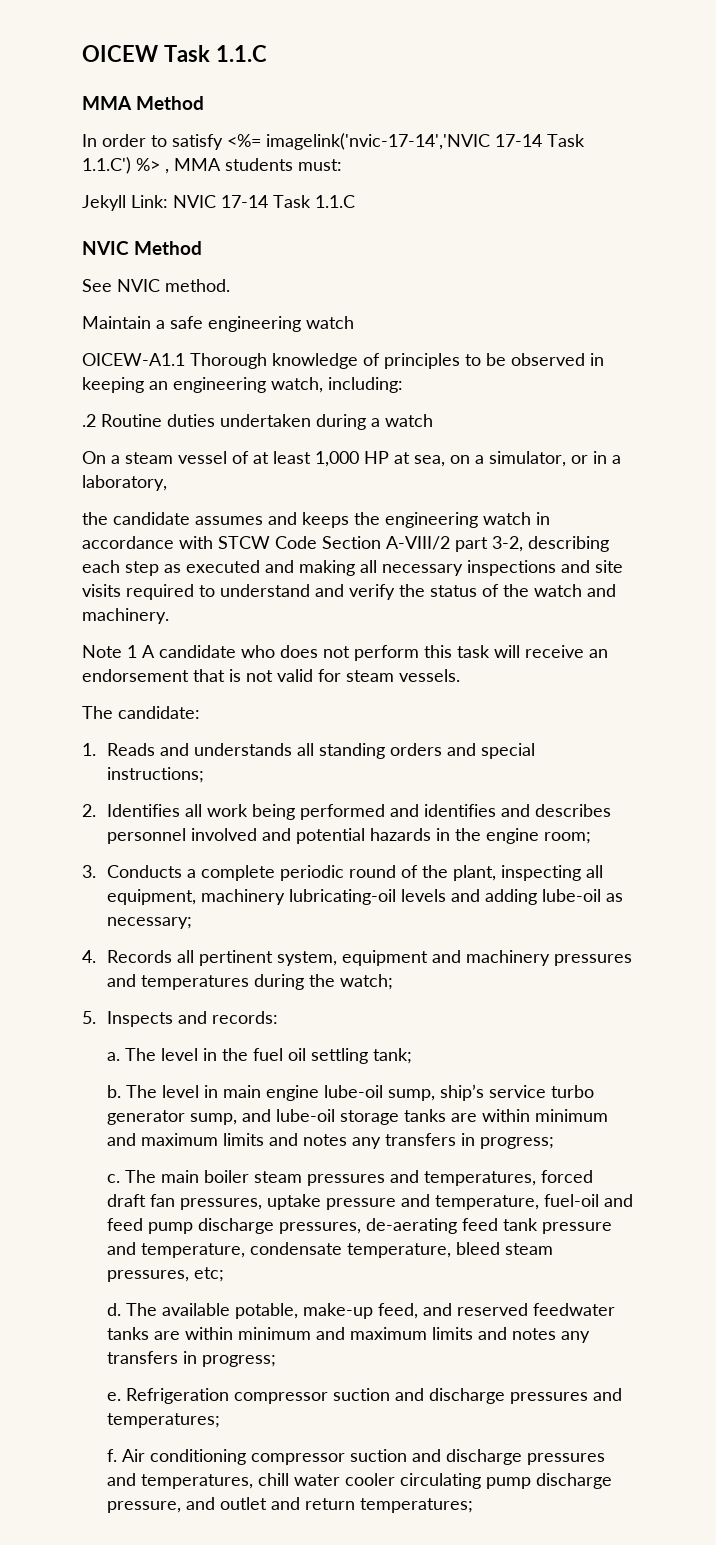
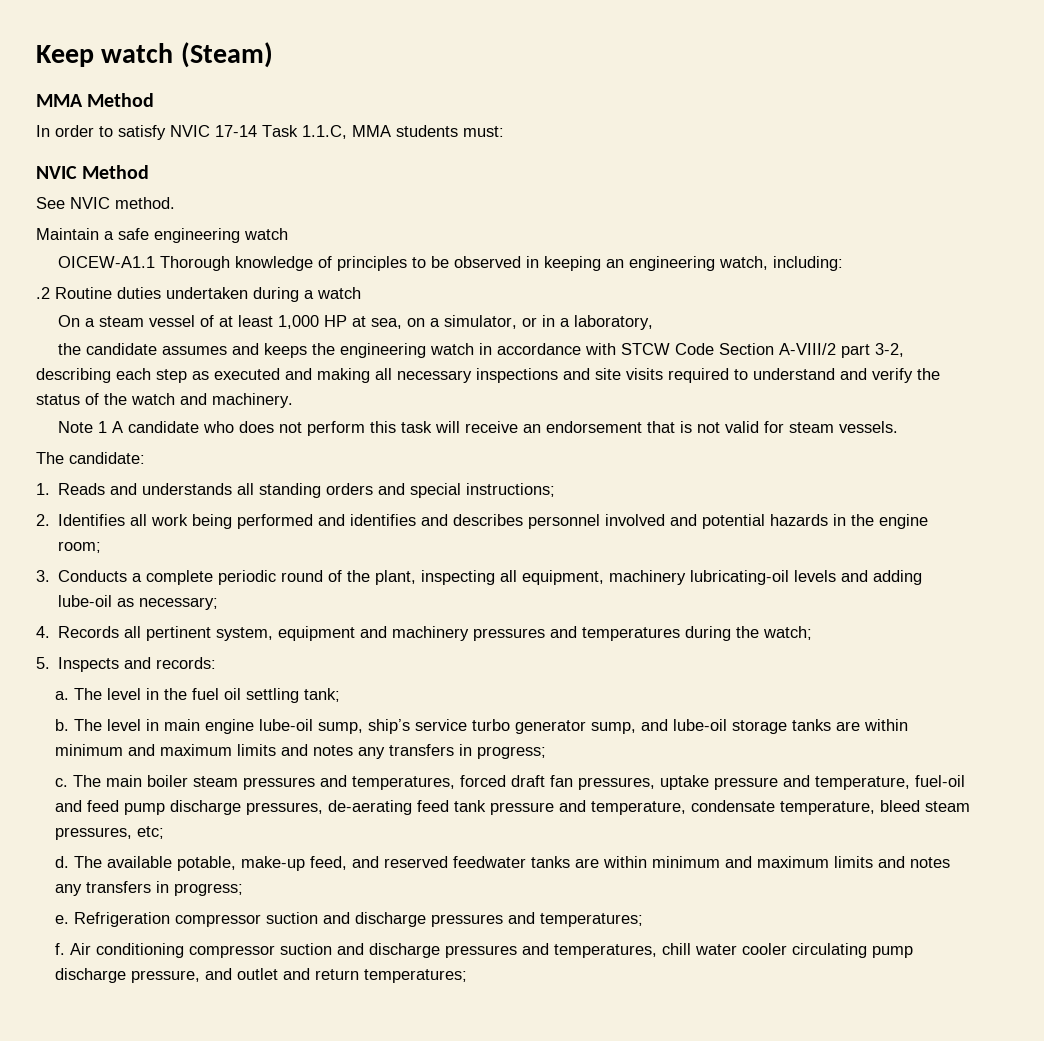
- OICEW Task 1.1.C
+ Keep watch (Steam)
- In order to satisfy <%= imagelink('nvic-17-14','NVIC 17-14 Task 1.1.C') %> , MMA students must:
- Jekyll Link: NVIC 17-14 Task 1.1.C
+ In order to satisfy NVIC 17-14 Task 1.1.C, MMA students must:

